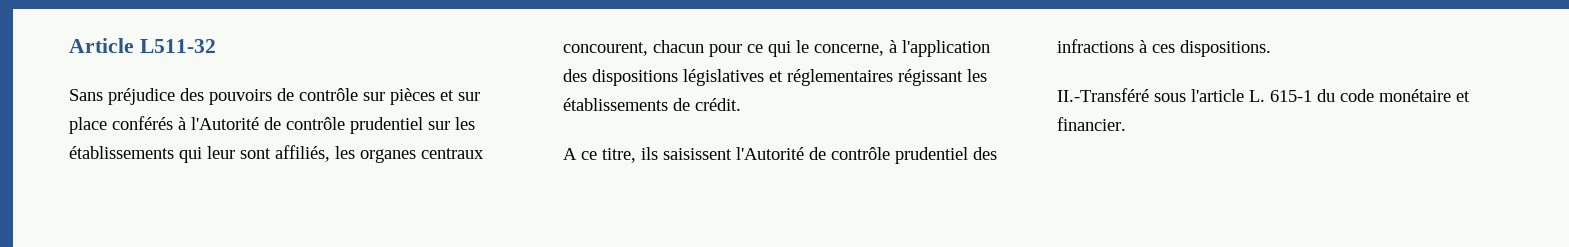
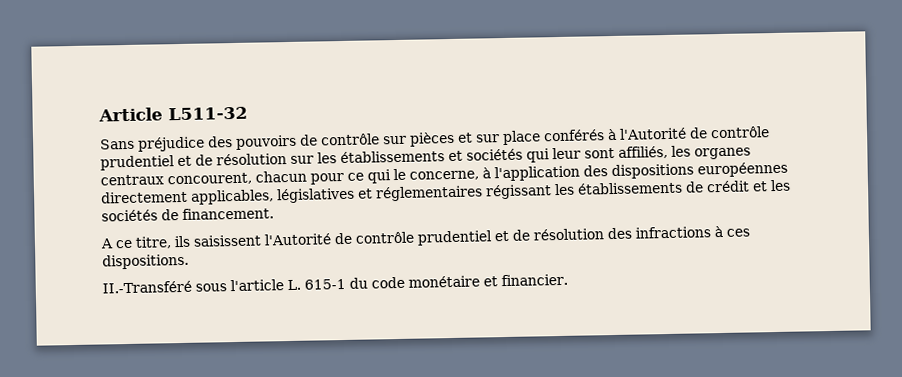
- Sans préjudice des pouvoirs de contrôle sur pièces et sur place conférés à l'Autorité de contrôle prudentiel sur les établissements qui leur sont affiliés, les organes centraux concourent, chacun pour ce qui le concerne, à l'application des dispositions législatives et réglementaires régissant les établissements de crédit.
+ Sans préjudice des pouvoirs de contrôle sur pièces et sur place conférés à l'Autorité de contrôle prudentiel et de résolution sur les établissements et sociétés qui leur sont affiliés, les organes centraux concourent, chacun pour ce qui le concerne, à l'application des dispositions européennes directement applicables, législatives et réglementaires régissant les établissements de crédit et les sociétés de financement.
- A ce titre, ils saisissent l'Autorité de contrôle prudentiel des infractions à ces dispositions.
+ A ce titre, ils saisissent l'Autorité de contrôle prudentiel et de résolution des infractions à ces dispositions.

